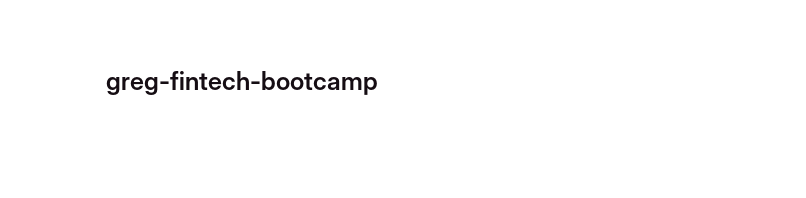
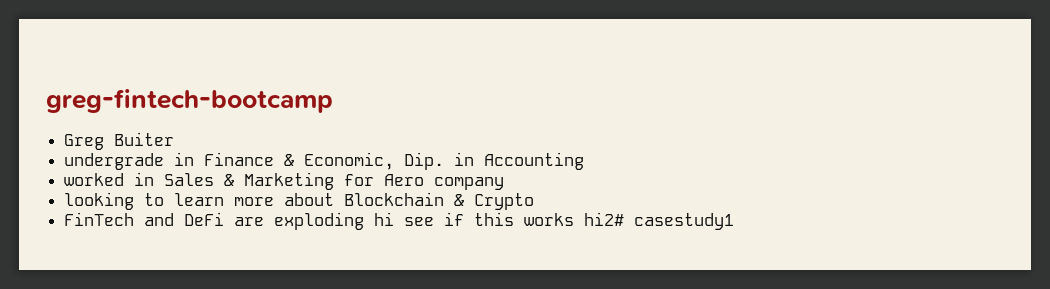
+ Greg Buiter
+ undergrade in Finance & Economic, Dip. in Accounting
+ worked in Sales & Marketing for Aero company
+ looking to learn more about Blockchain & Crypto
+ FinTech and DeFi are exploding hi see if this works hi2# casestudy1

